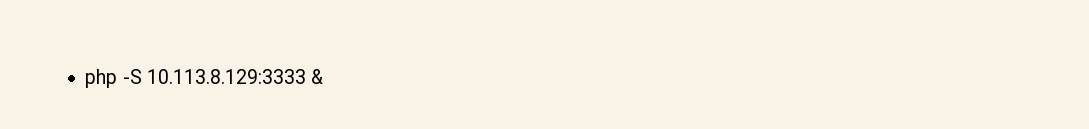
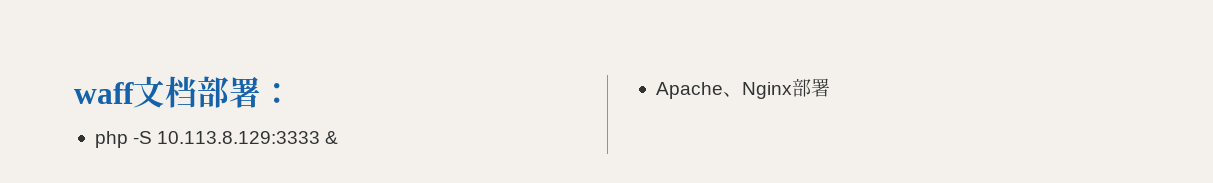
+ waff文档部署：
+ Apache、Nginx部署

